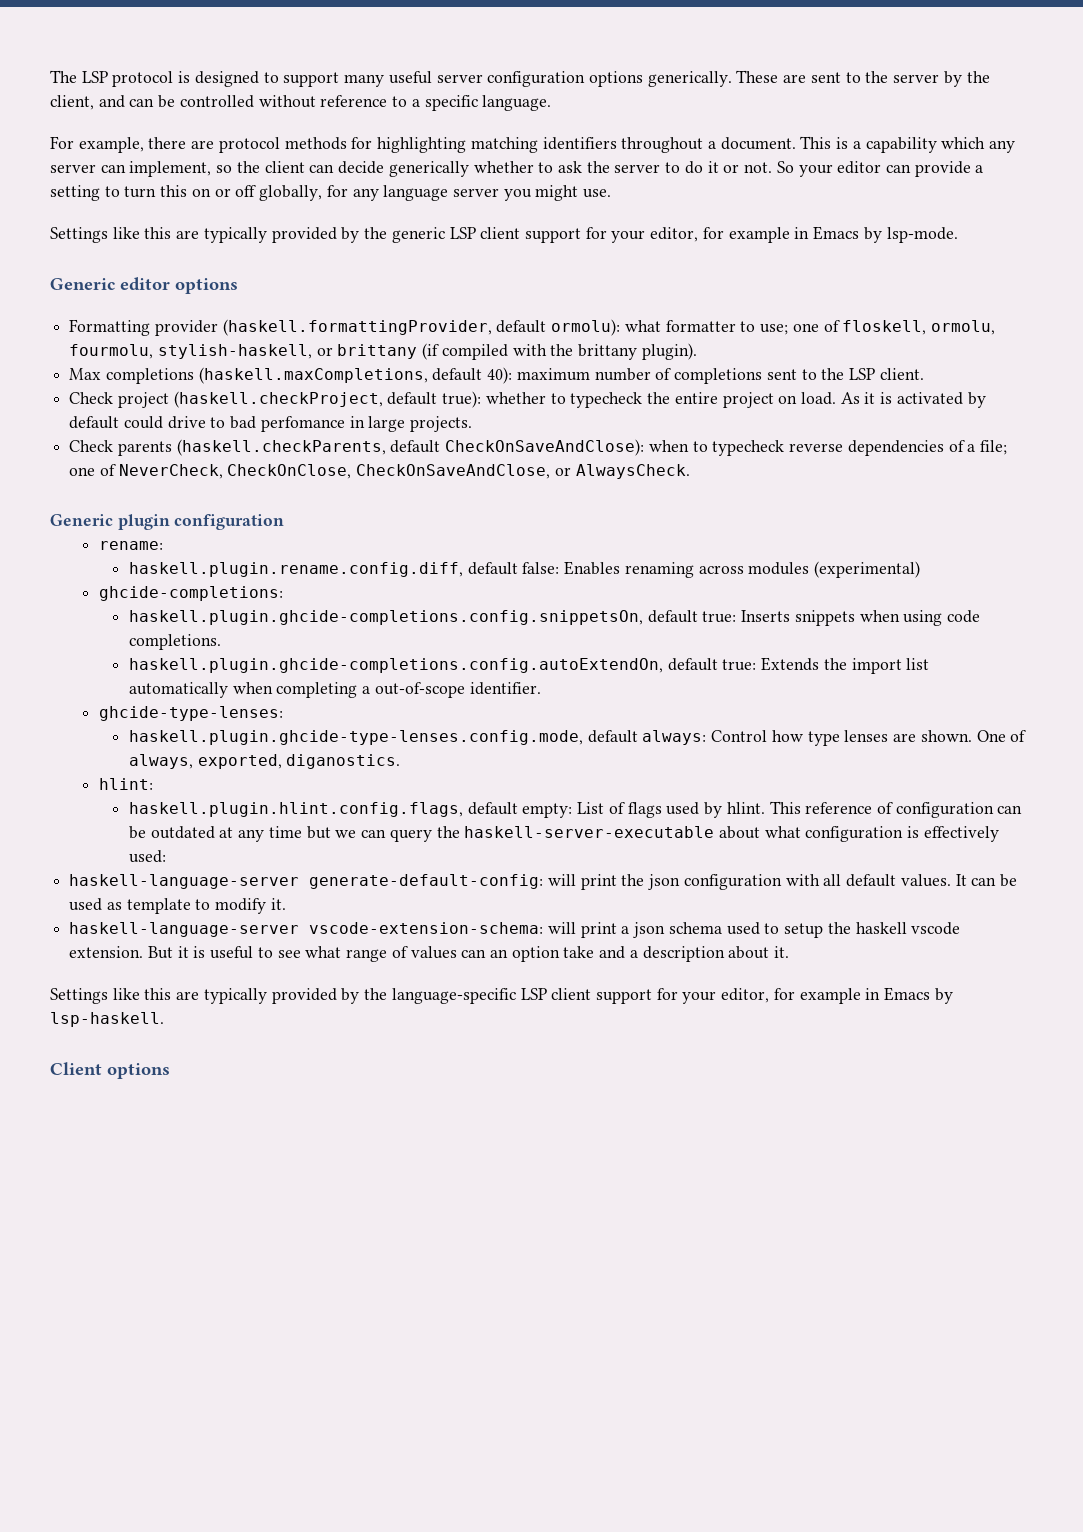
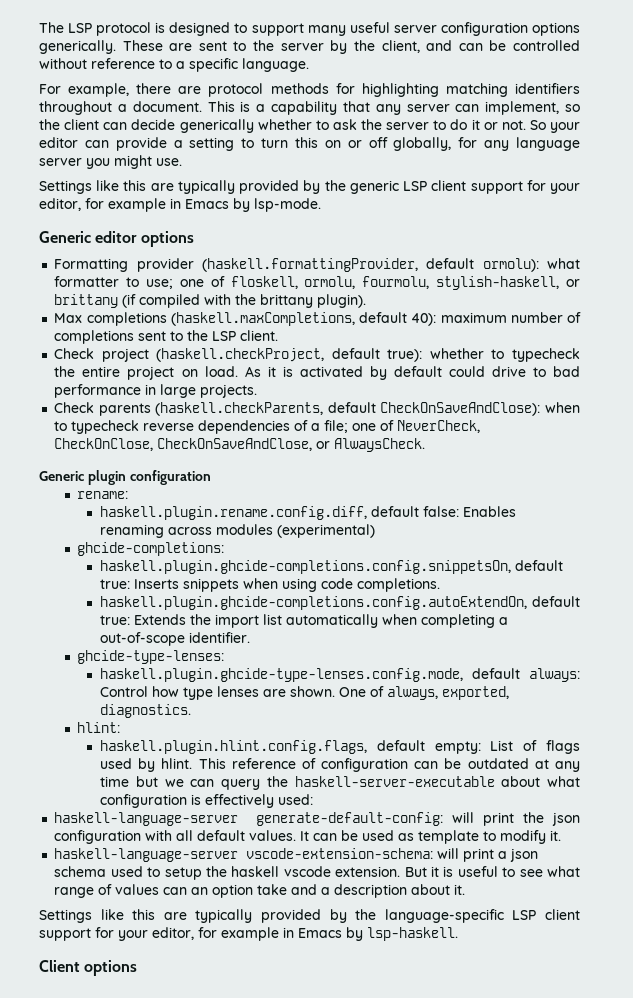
- This is a capability which any server can implement, so the client can decide generically whether to ask the server to do it or not.
+ This is a capability that any server can implement, so the client can decide generically whether to ask the server to do it or not.
- As it is activated by default could drive to bad perfomance in large projects.
+ As it is activated by default could drive to bad performance in large projects.
- One of always, exported, diganostics.
+ One of always, exported, diagnostics.

